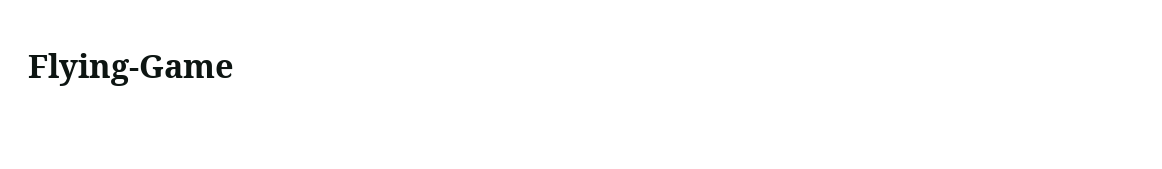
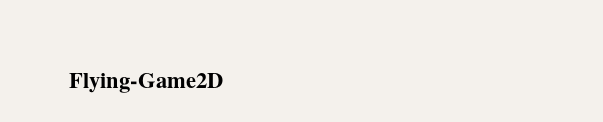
- Flying-Game
+ Flying-Game2D

